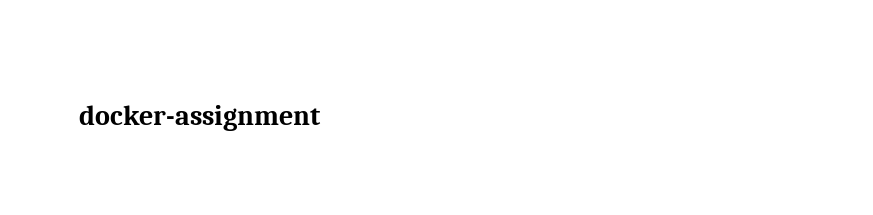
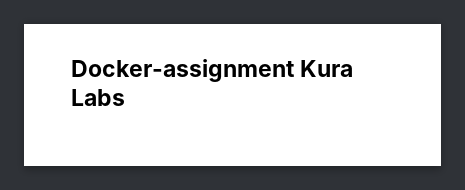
- docker-assignment
+ Docker-assignment Kura Labs

